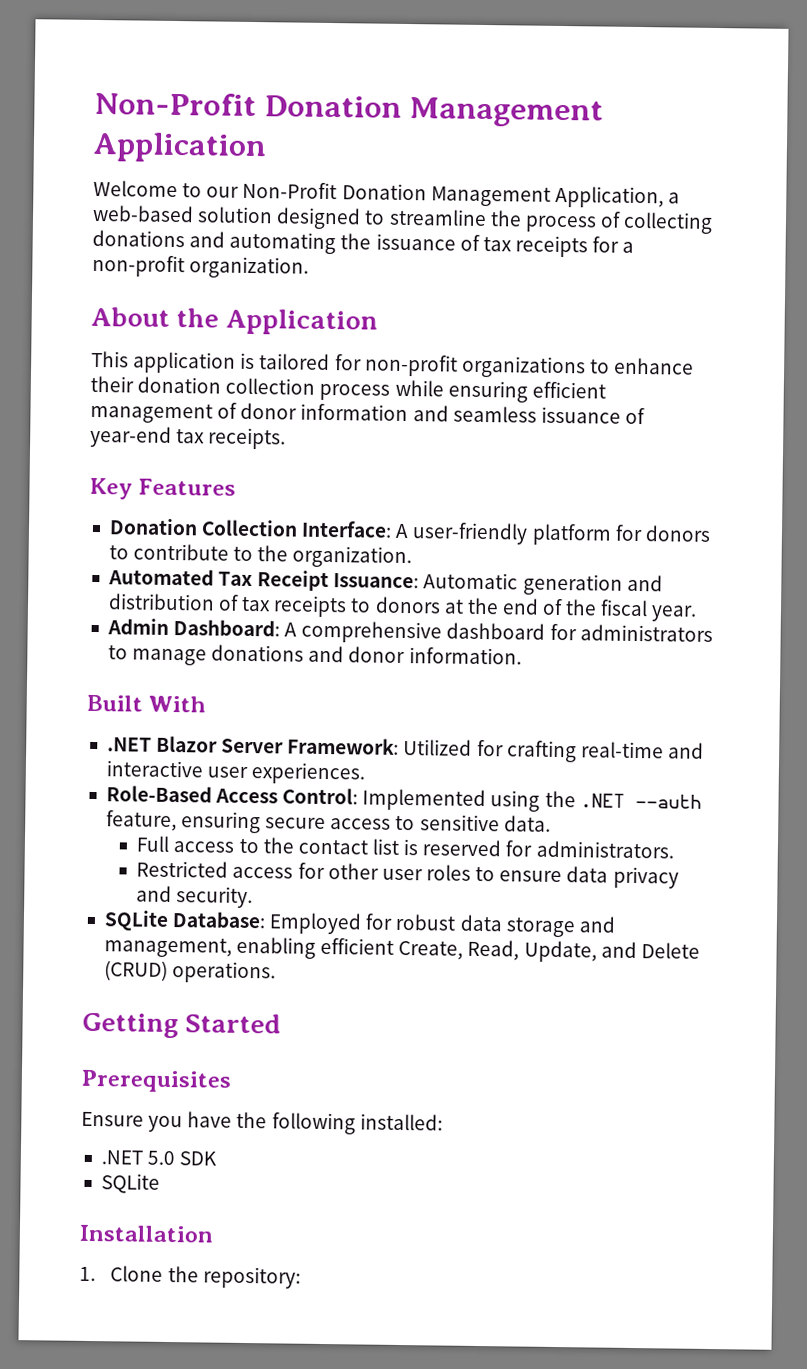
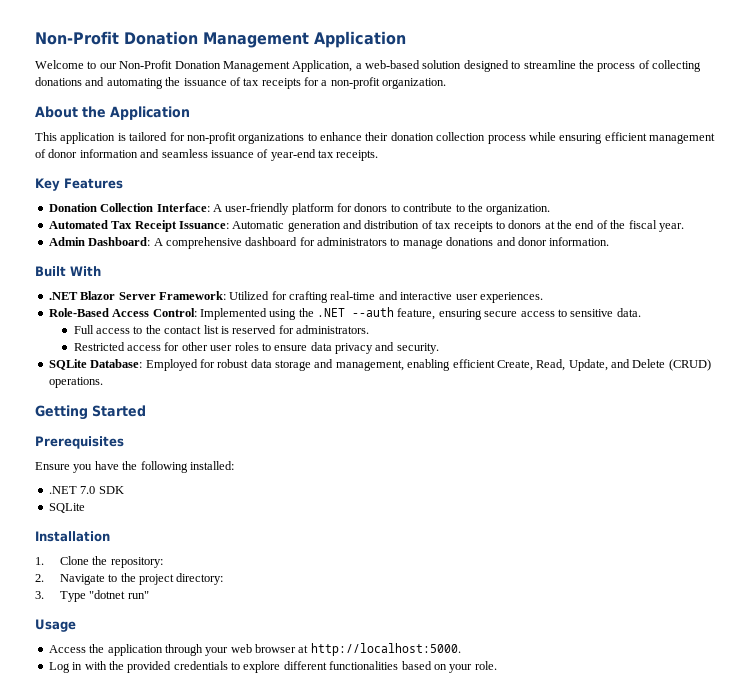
- .NET 5.0 SDK
+ .NET 7.0 SDK
+ 2. Navigate to the project directory:
+ 3. Type "dotnet run"
+ Usage
+ Access the application through your web browser at http://localhost:5000.
+ Log in with the provided credentials to explore different functionalities based on your role.

